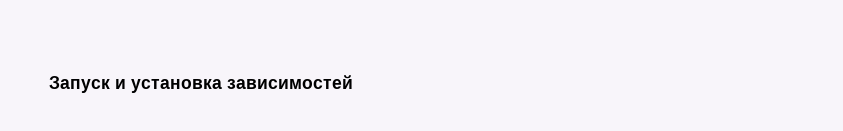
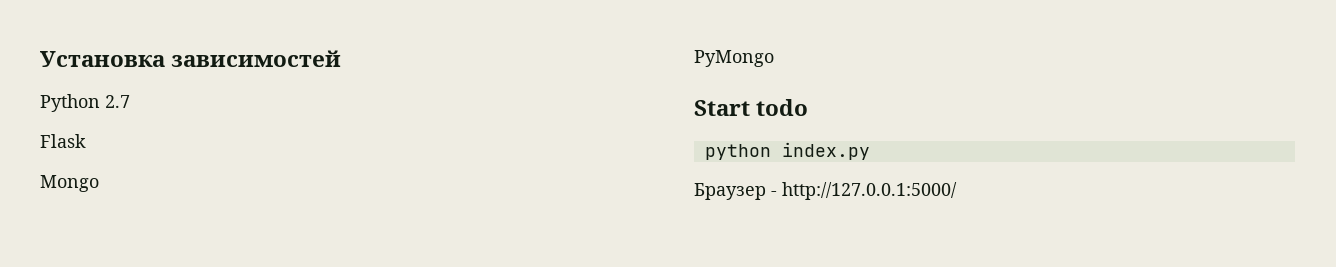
- Запуск и установка зависимостей
+ Установка зависимостей
+ Python 2.7
+ Flask
+ Mongo
+ PyMongo
+ Start todo
+ python index.py
+ Браузер - http://127.0.0.1:5000/

